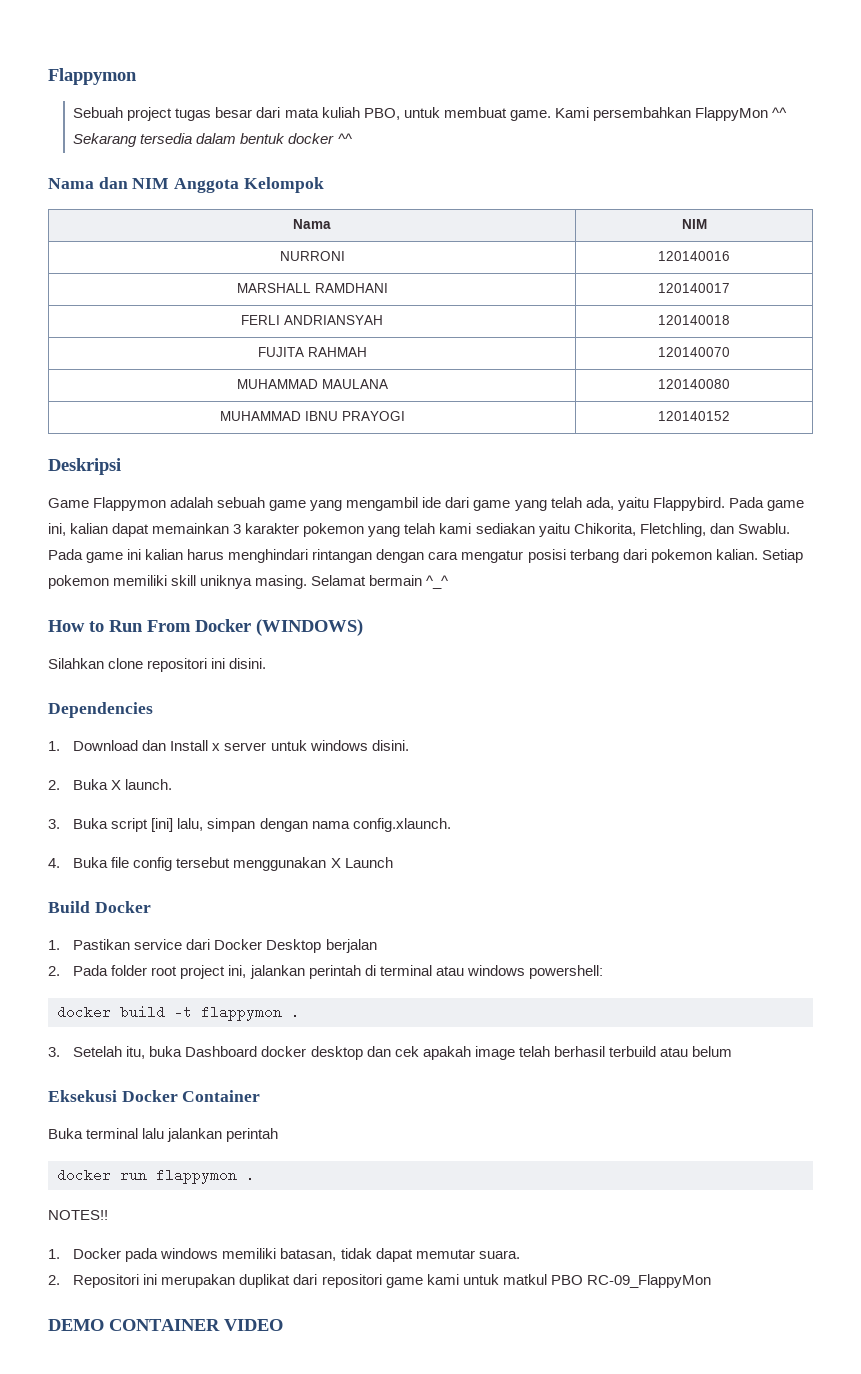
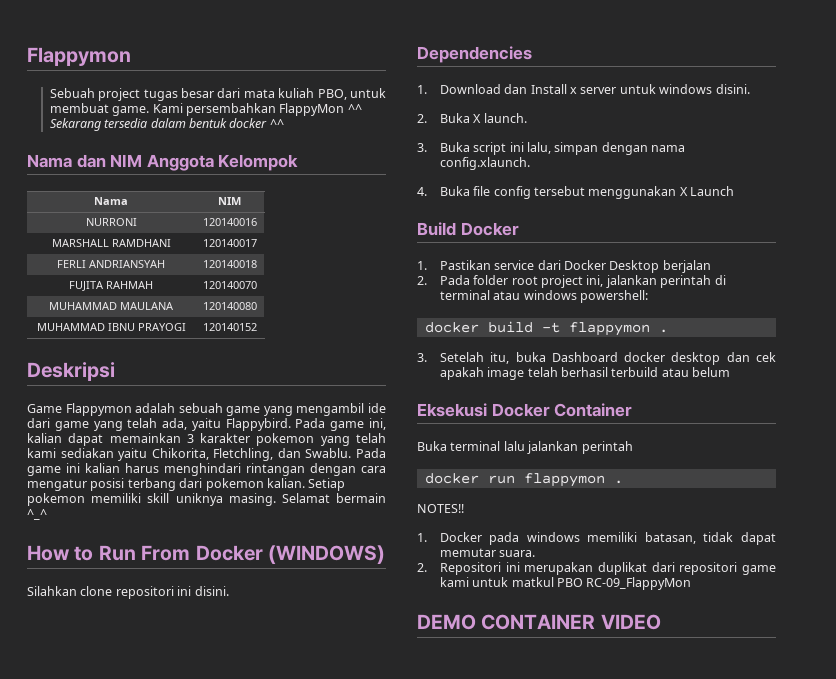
- 3. Buka script [ini] lalu, simpan dengan nama config.xlaunch.
+ 3. Buka script ini lalu, simpan dengan nama config.xlaunch.

